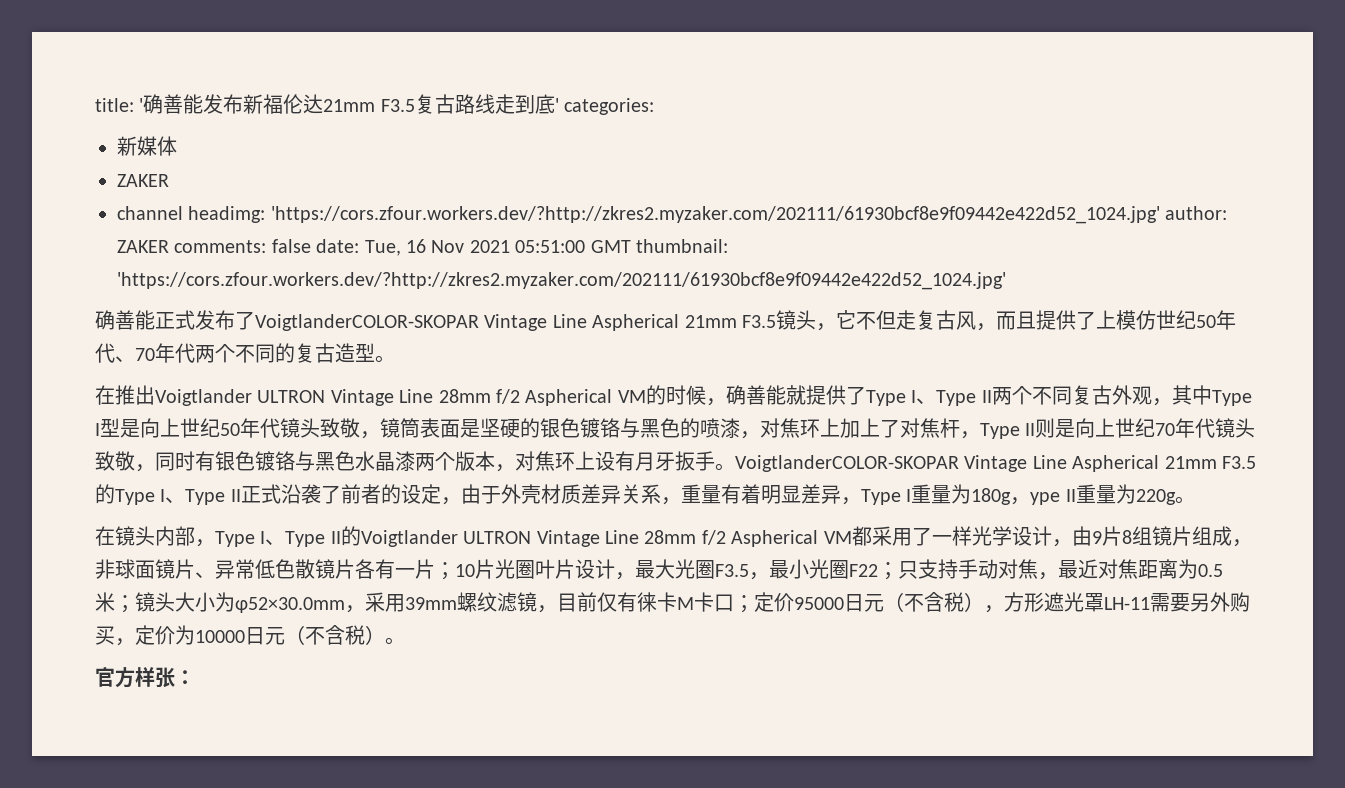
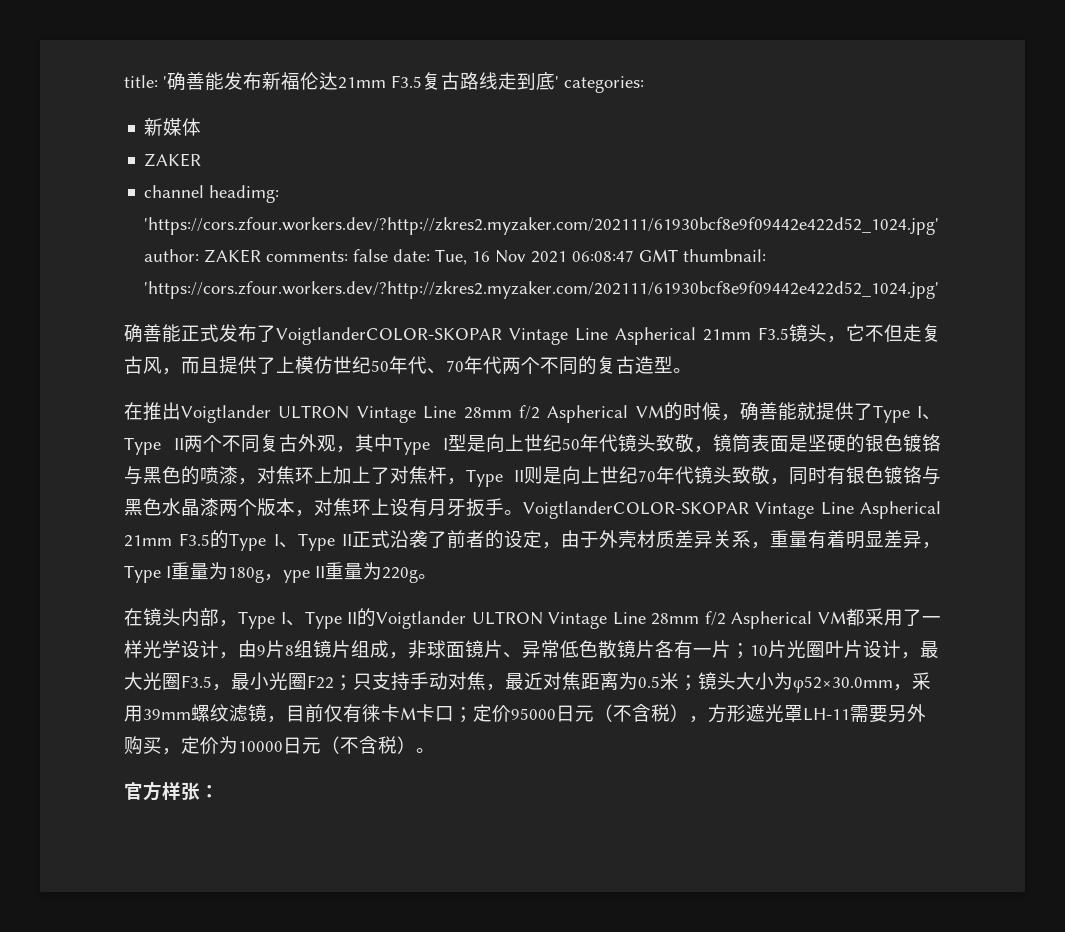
- channel headimg: 'https://cors.zfour.workers.dev/?http://zkres2.myzaker.com/202111/61930bcf8e9f09442e422d52_1024.jpg' author: ZAKER comments: false date: Tue, 16 Nov 2021 05:51:00 GMT thumbnail: 'https://cors.zfour.workers.dev/?http://zkres2.myzaker.com/202111/61930bcf8e9f09442e422d52_1024.jpg'
+ channel headimg: 'https://cors.zfour.workers.dev/?http://zkres2.myzaker.com/202111/61930bcf8e9f09442e422d52_1024.jpg' author: ZAKER comments: false date: Tue, 16 Nov 2021 06:08:47 GMT thumbnail: 'https://cors.zfour.workers.dev/?http://zkres2.myzaker.com/202111/61930bcf8e9f09442e422d52_1024.jpg'

